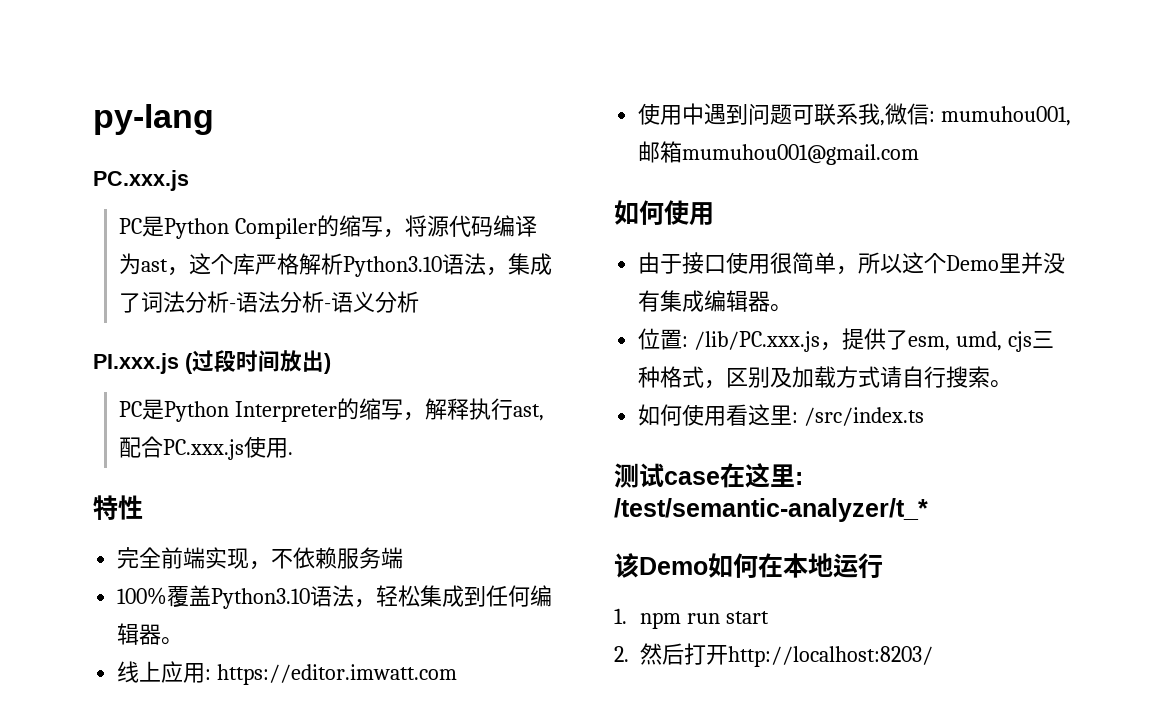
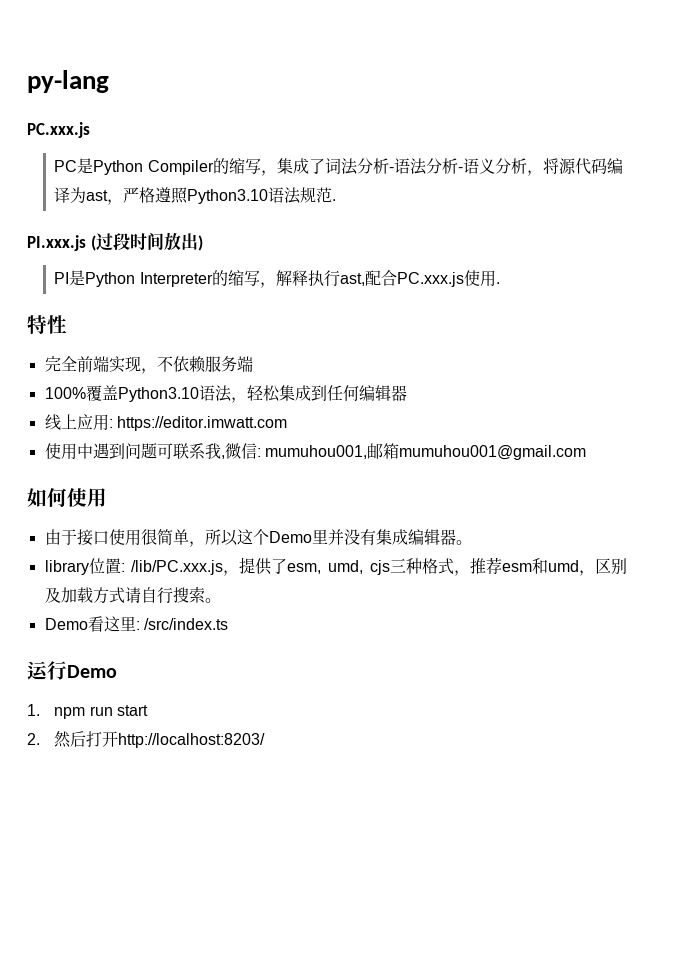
- PC是Python Compiler的缩写，将源代码编译为ast，这个库严格解析Python3.10语法，集成了词法分析-语法分析-语义分析
+ PC是Python Compiler的缩写，集成了词法分析-语法分析-语义分析，将源代码编译为ast，严格遵照Python3.10语法规范.
- PC是Python Interpreter的缩写，解释执行ast,配合PC.xxx.js使用.
+ PI是Python Interpreter的缩写，解释执行ast,配合PC.xxx.js使用.
- 100%覆盖Python3.10语法，轻松集成到任何编辑器。
+ 100%覆盖Python3.10语法，轻松集成到任何编辑器
- 位置: /lib/PC.xxx.js，提供了esm, umd, cjs三种格式，区别及加载方式请自行搜索。
+ library位置: /lib/PC.xxx.js，提供了esm, umd, cjs三种格式，推荐esm和umd，区别及加载方式请自行搜索。
- 如何使用看这里: /src/index.ts
+ Demo看这里: /src/index.ts
- 测试case在这里: /test/semantic-analyzer/t_*
- 该Demo如何在本地运行
+ 运行Demo

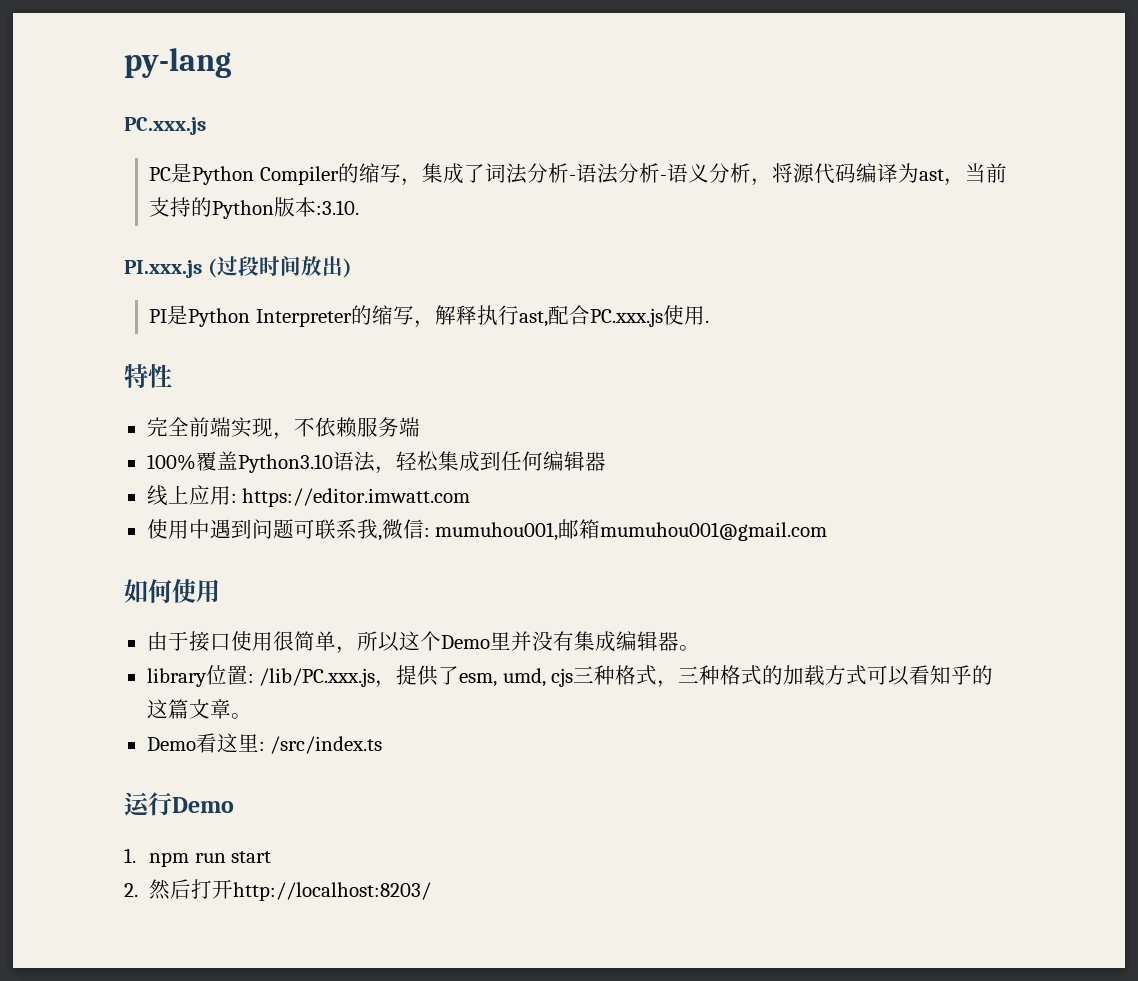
- PC是Python Compiler的缩写，集成了词法分析-语法分析-语义分析，将源代码编译为ast，严格遵照Python3.10语法规范.
+ PC是Python Compiler的缩写，集成了词法分析-语法分析-语义分析，将源代码编译为ast，当前支持的Python版本:3.10.
- library位置: /lib/PC.xxx.js，提供了esm, umd, cjs三种格式，推荐esm和umd，区别及加载方式请自行搜索。
+ library位置: /lib/PC.xxx.js，提供了esm, umd, cjs三种格式，三种格式的加载方式可以看知乎的这篇文章。

